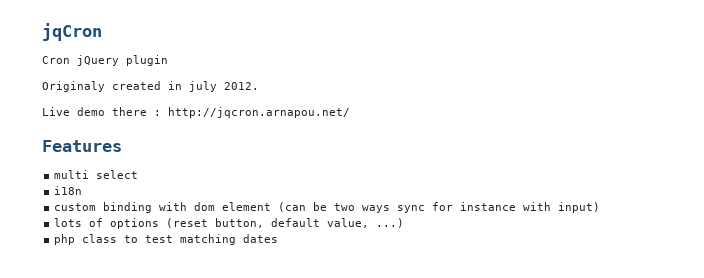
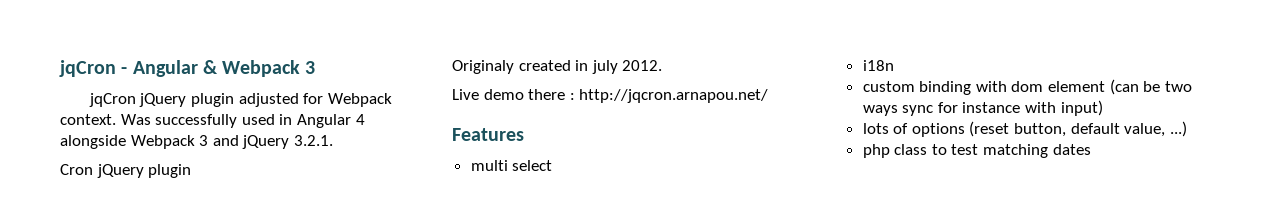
- jqCron
+ jqCron - Angular & Webpack 3
+ jqCron jQuery plugin adjusted for Webpack context. Was successfully used in Angular 4 alongside Webpack 3 and jQuery 3.2.1.

